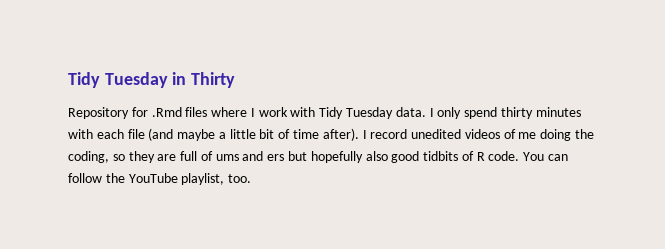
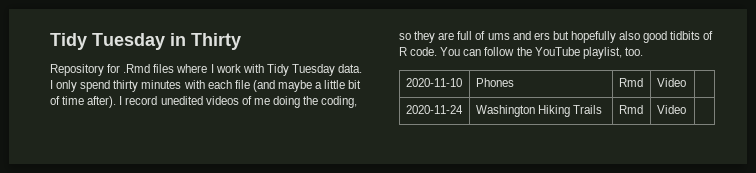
+ 2020-11-10 | Phones | Rmd | Video |
+ 2020-11-24 | Washington Hiking Trails | Rmd | Video |

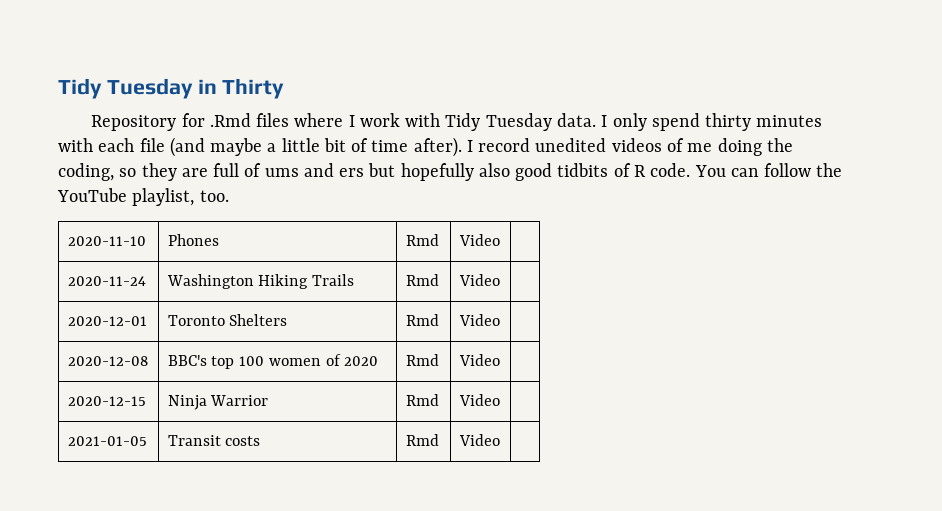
+ 2020-12-01 | Toronto Shelters | Rmd | Video |
+ 2020-12-08 | BBC's top 100 women of 2020 | Rmd | Video |
+ 2020-12-15 | Ninja Warrior | Rmd | Video |
+ 2021-01-05 | Transit costs | Rmd | Video |

